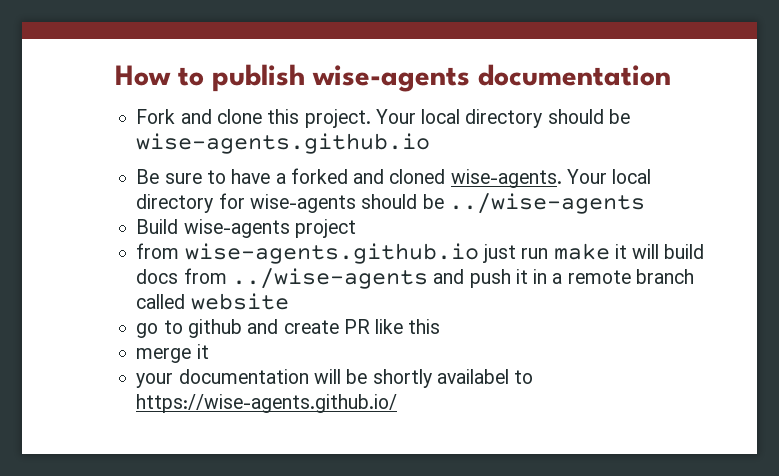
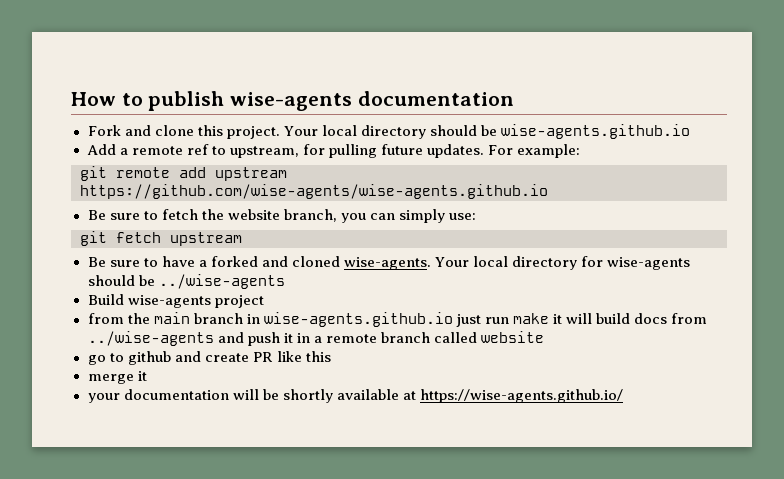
+ Add a remote ref to upstream, for pulling future updates. For example:
+ git remote add upstream https://github.com/wise-agents/wise-agents.github.io
+ Be sure to fetch the website branch, you can simply use:
+ git fetch upstream
- from wise-agents.github.io just run make it will build docs from ../wise-agents and push it in a remote branch called website
+ from the main branch in wise-agents.github.io just run make it will build docs from ../wise-agents and push it in a remote branch called website
- your documentation will be shortly availabel to https://wise-agents.github.io/
+ your documentation will be shortly available at https://wise-agents.github.io/

